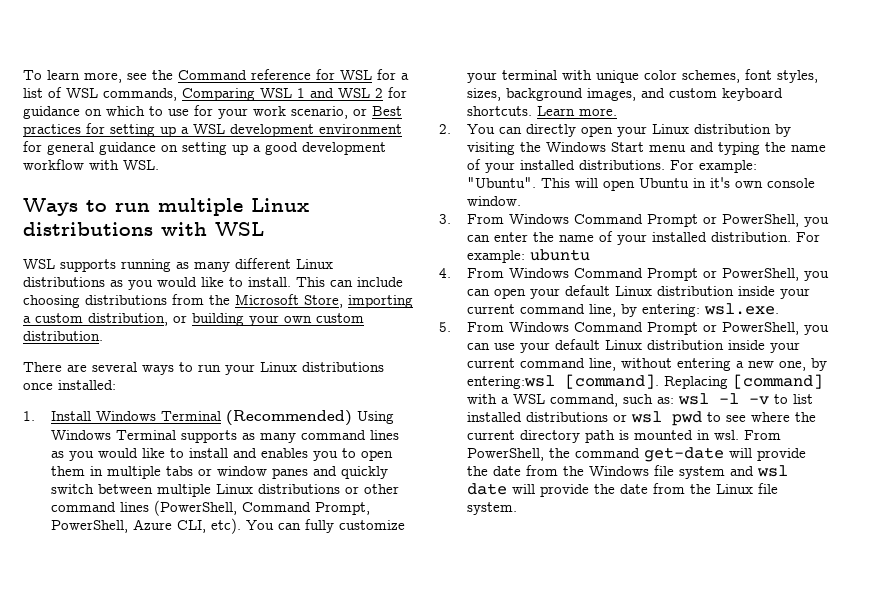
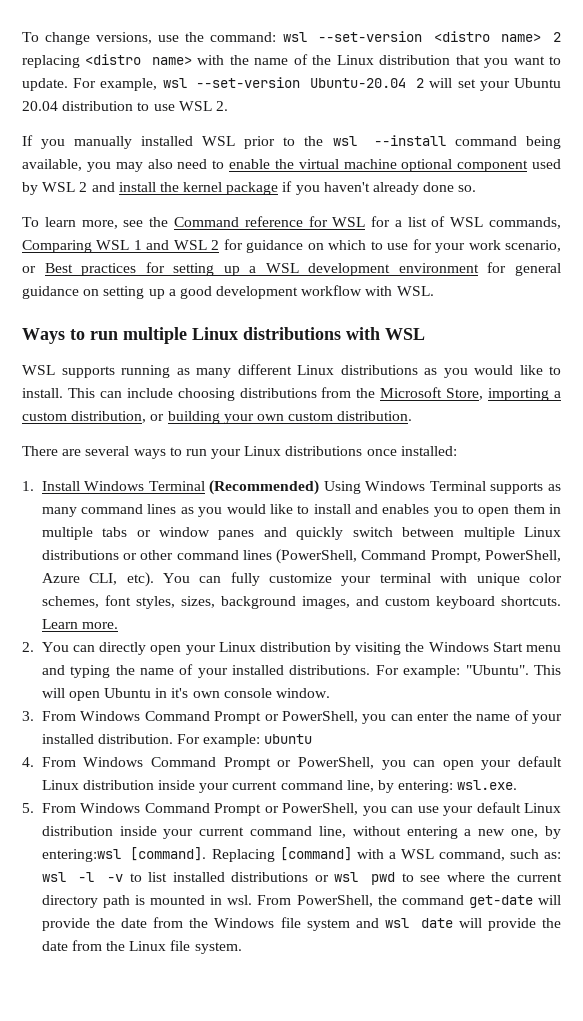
+ To change versions, use the command: wsl --set-version <distro name> 2 replacing <distro name> with the name of the Linux distribution that you want to update. For example, wsl --set-version Ubuntu-20.04 2 will set your Ubuntu 20.04 distribution to use WSL 2.
+ If you manually installed WSL prior to the wsl --install command being available, you may also need to enable the virtual machine optional component used by WSL 2 and install the kernel package if you haven't already done so.

